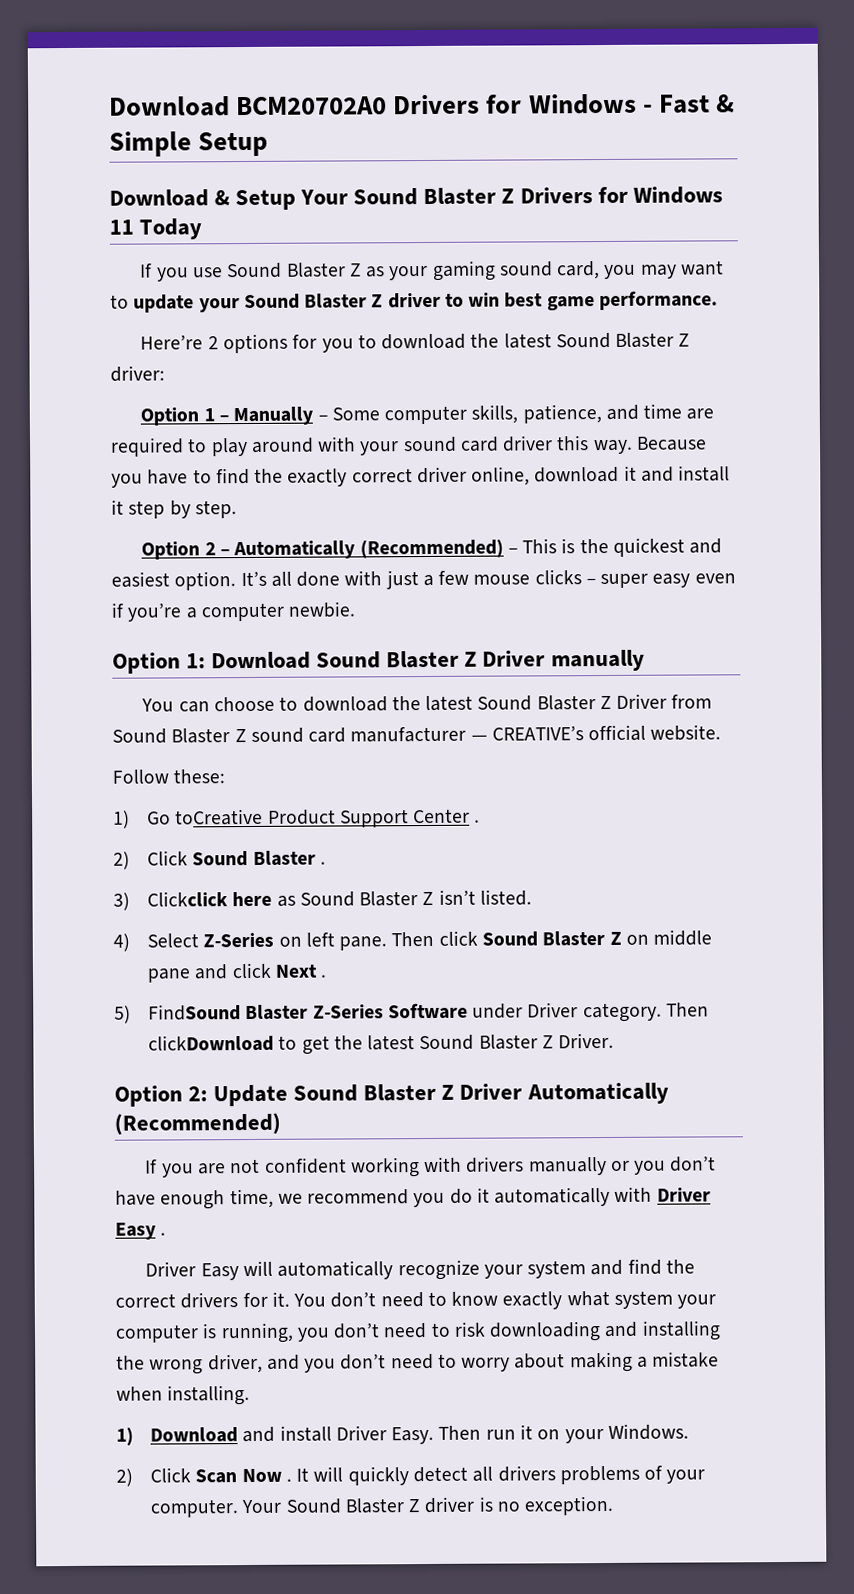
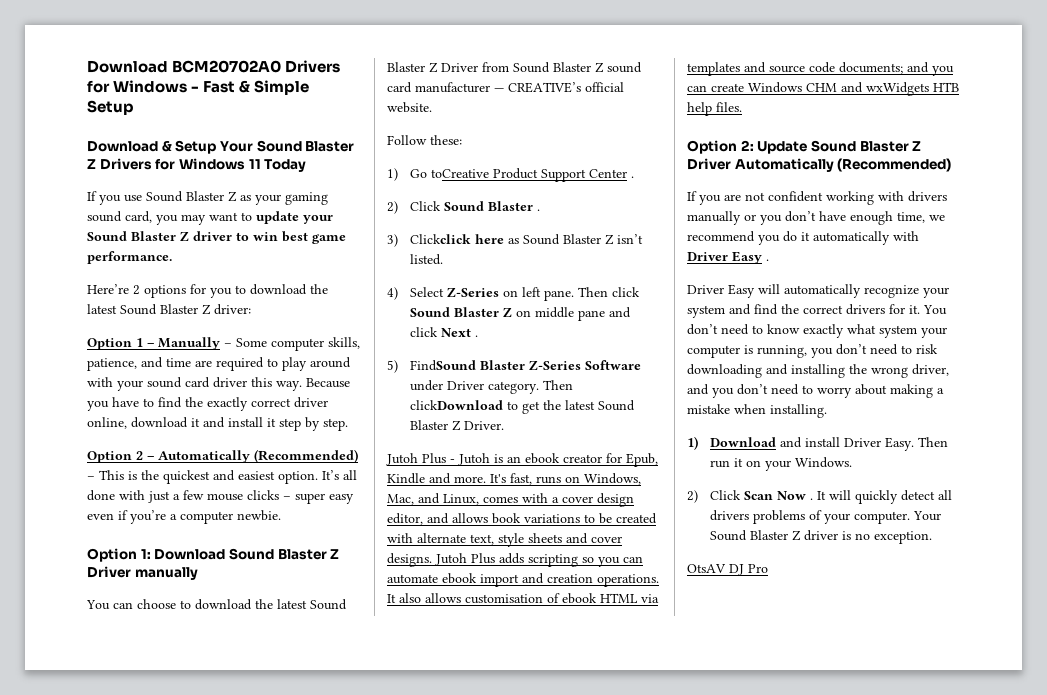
+ Jutoh Plus - Jutoh is an ebook creator for Epub, Kindle and more. It's fast, runs on Windows, Mac, and Linux, comes with a cover design editor, and allows book variations to be created with alternate text, style sheets and cover designs. Jutoh Plus adds scripting so you can automate ebook import and creation operations. It also allows customisation of ebook HTML via templates and source code documents; and you can create Windows CHM and wxWidgets HTB help files.
+ OtsAV DJ Pro

